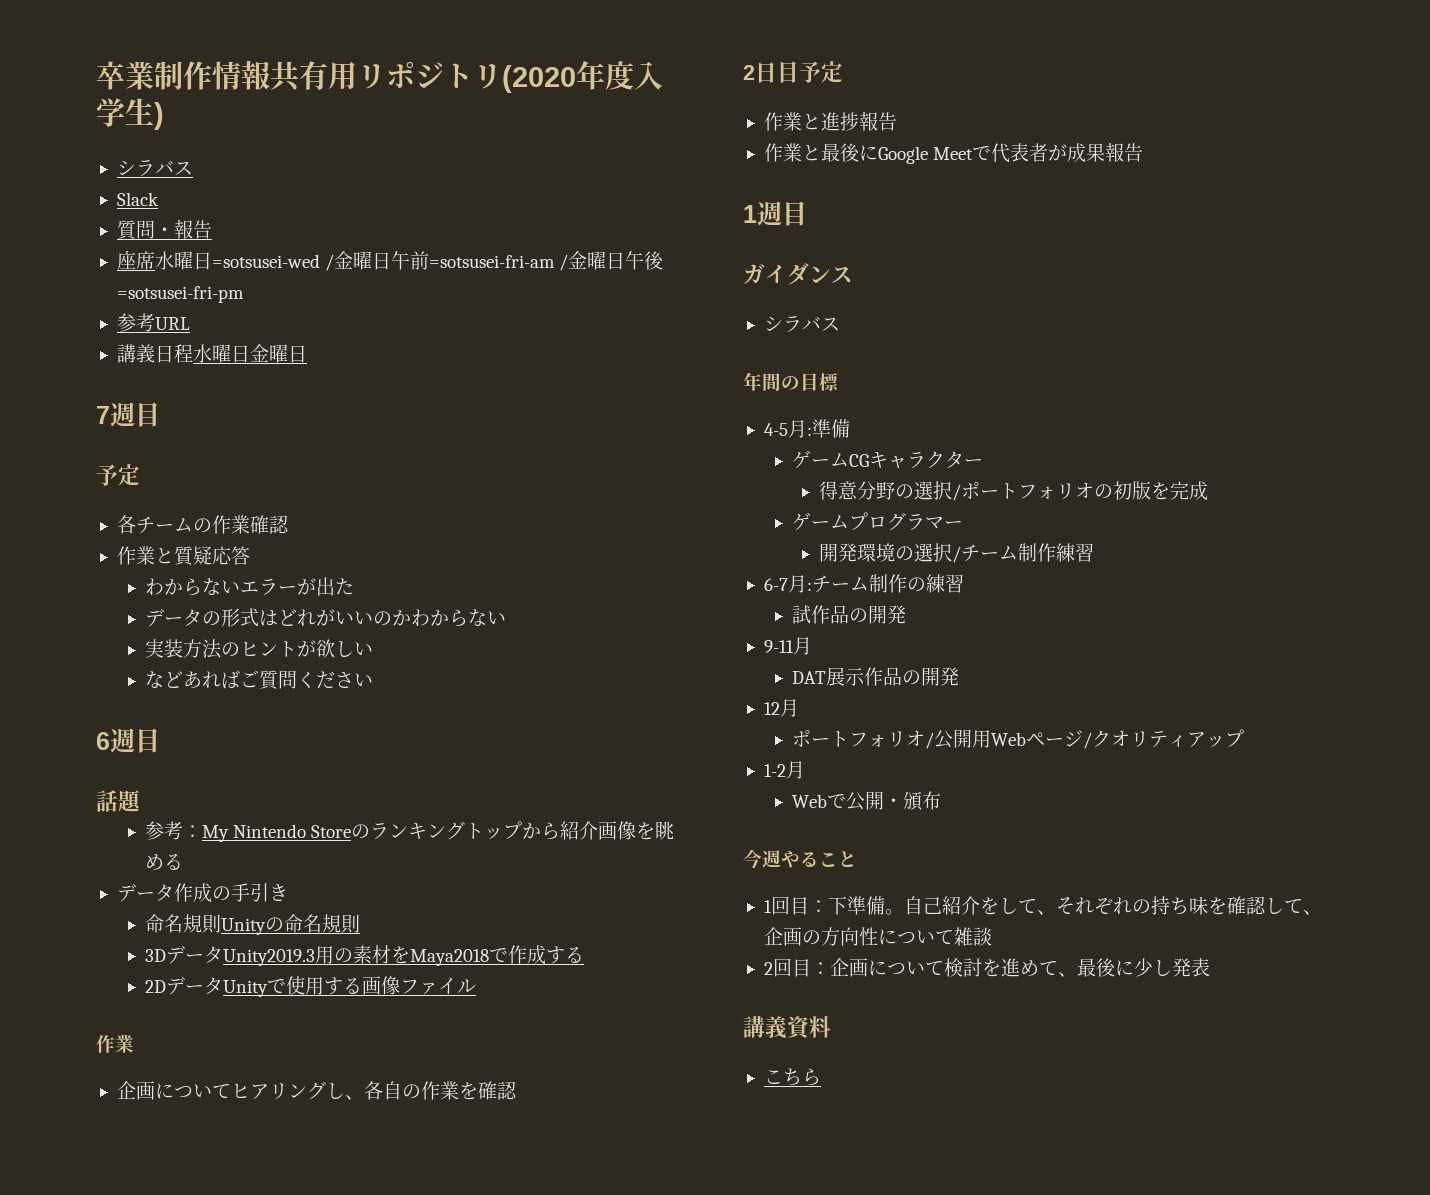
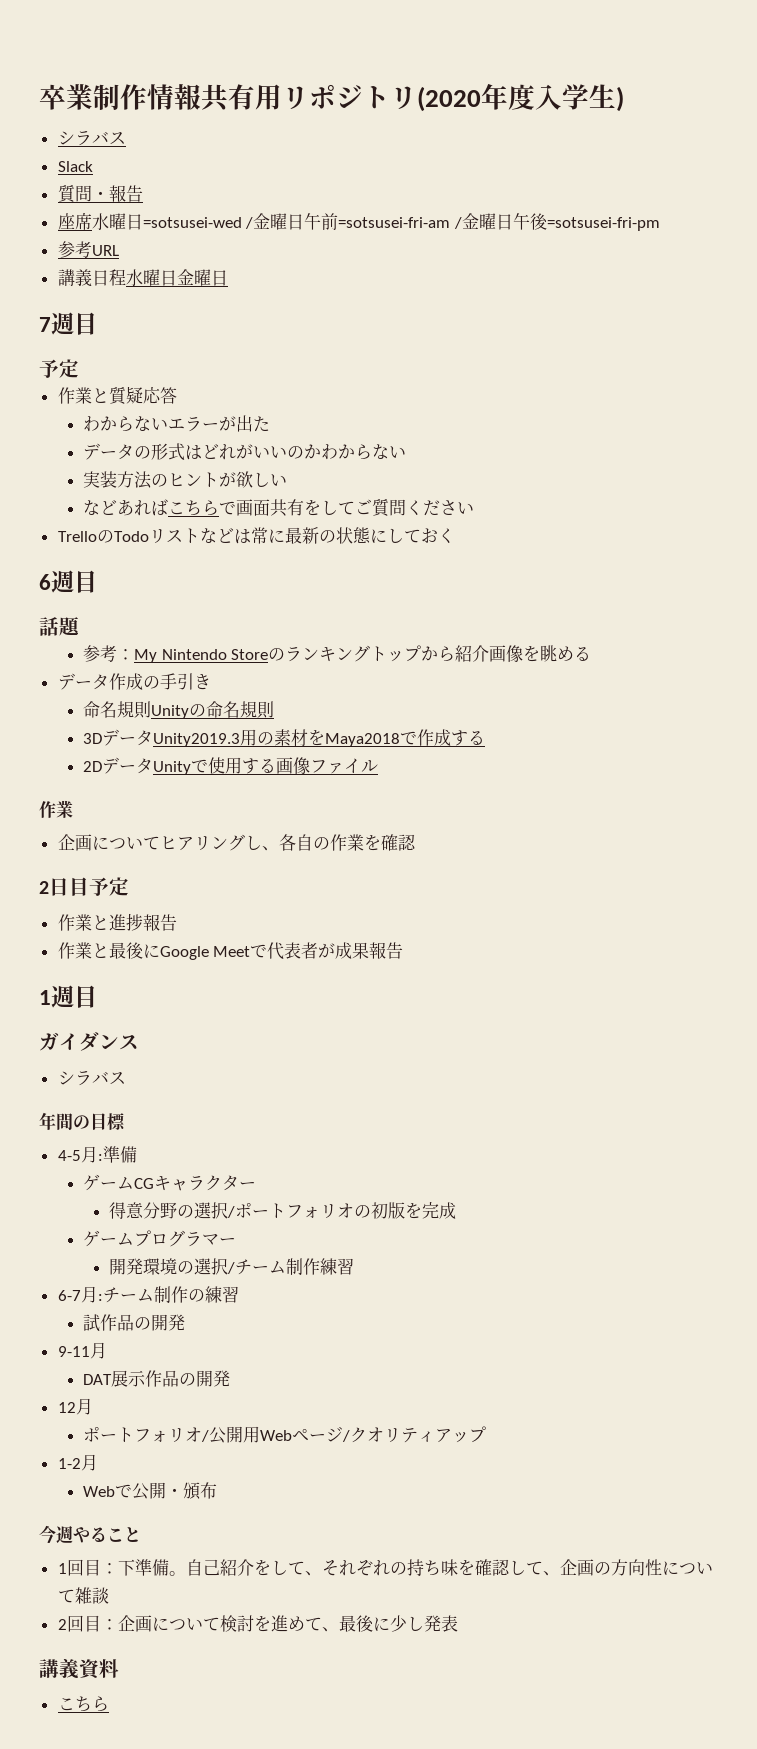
- 各チームの作業確認
- などあればご質問ください
+ などあればこちらで画面共有をしてご質問ください
+ TrelloのTodoリストなどは常に最新の状態にしておく

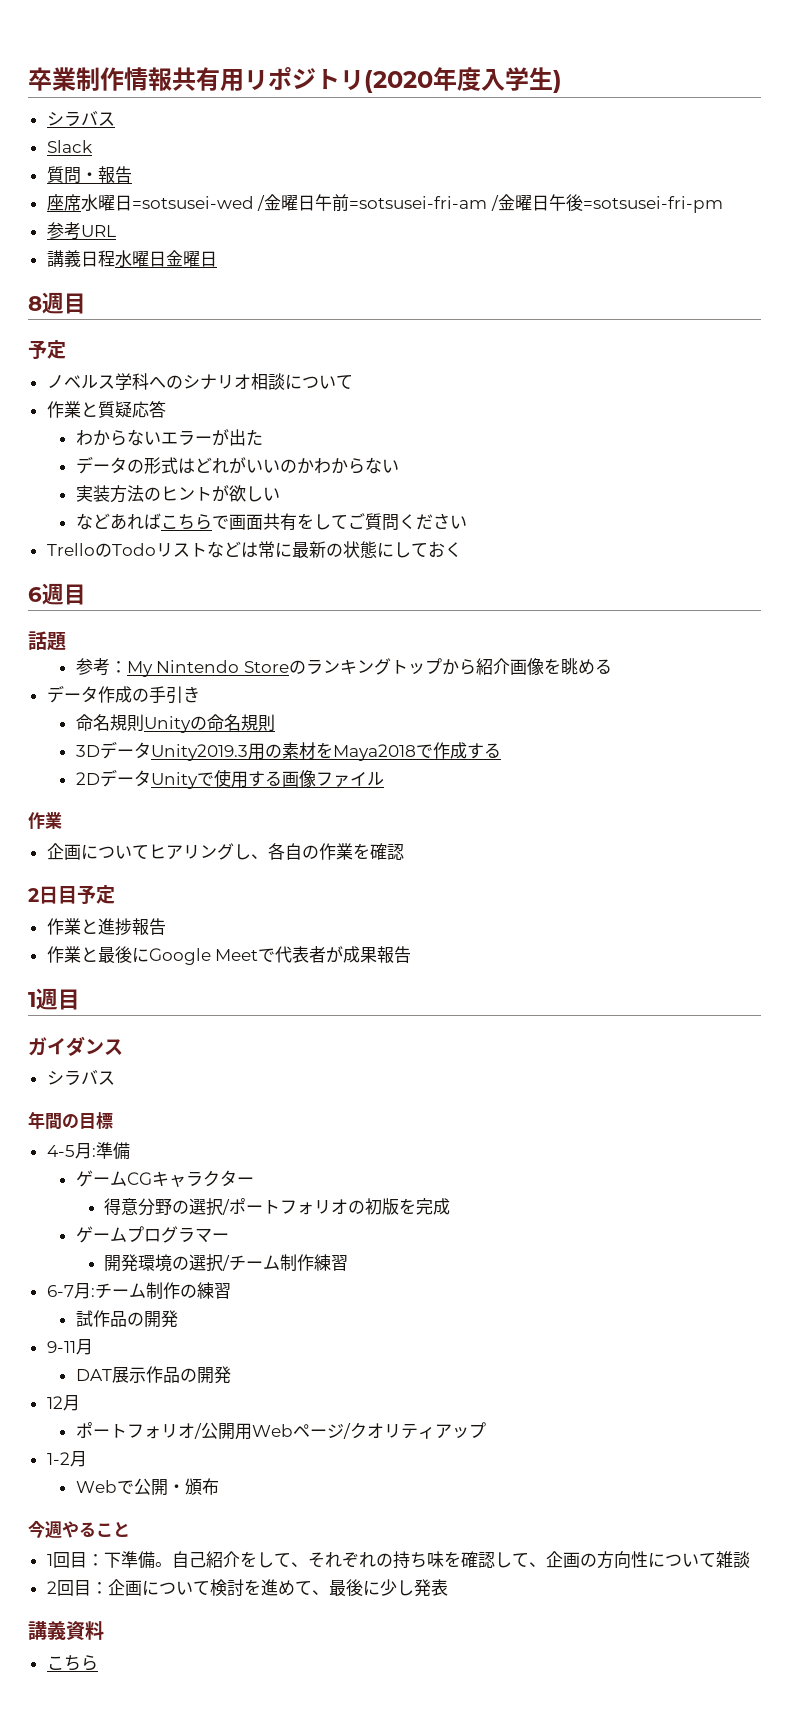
- 7週目
+ 8週目
+ ノベルス学科へのシナリオ相談について

